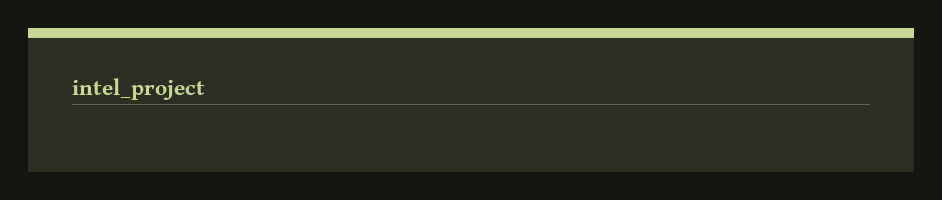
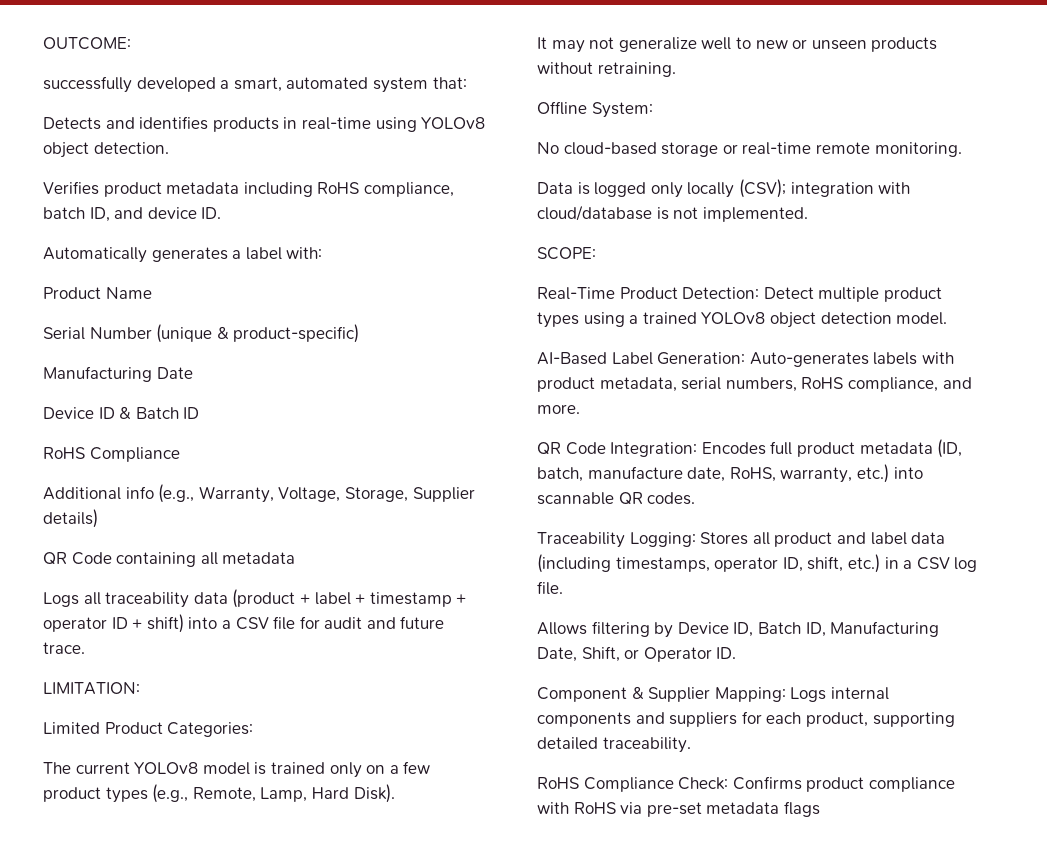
- intel_project
+ OUTCOME:
+ successfully developed a smart, automated system that:
+ Detects and identifies products in real-time using YOLOv8 object detection.
+ Verifies product metadata including RoHS compliance, batch ID, and device ID.
+ Automatically generates a label with:
+ Product Name
+ Serial Number (unique & product-specific)
+ Manufacturing Date
+ Device ID & Batch ID
+ RoHS Compliance
+ Additional info (e.g., Warranty, Voltage, Storage, Supplier details)
+ QR Code containing all metadata
+ Logs all traceability data (product + label + timestamp + operator ID + shift) into a CSV file for audit and future trace.
+ LIMITATION:
+ Limited Product Categories:
+ The current YOLOv8 model is trained only on a few product types (e.g., Remote, Lamp, Hard Disk).
+ It may not generalize well to new or unseen products without retraining.
+ Offline System:
+ No cloud-based storage or real-time remote monitoring.
+ Data is logged only locally (CSV); integration with cloud/database is not implemented.
+ SCOPE:
+ Real-Time Product Detection: Detect multiple product types using a trained YOLOv8 object detection model.
+ AI-Based Label Generation: Auto-generates labels with product metadata, serial numbers, RoHS compliance, and more.
+ QR Code Integration: Encodes full product metadata (ID, batch, manufacture date, RoHS, warranty, etc.) into scannable QR codes.
+ Traceability Logging: Stores all product and label data (including timestamps, operator ID, shift, etc.) in a CSV log file.
+ Allows filtering by Device ID, Batch ID, Manufacturing Date, Shift, or Operator ID.
+ Component & Supplier Mapping: Logs internal components and suppliers for each product, supporting detailed traceability.
+ RoHS Compliance Check: Confirms product compliance with RoHS via pre-set metadata flags

